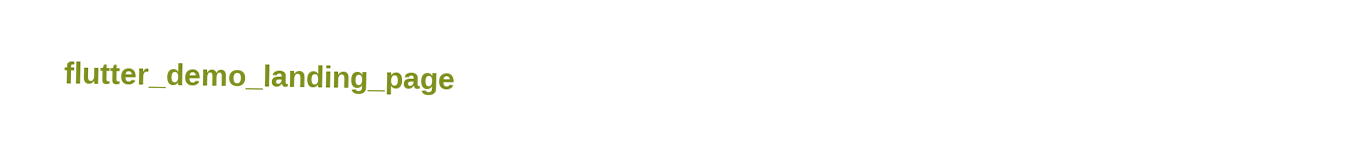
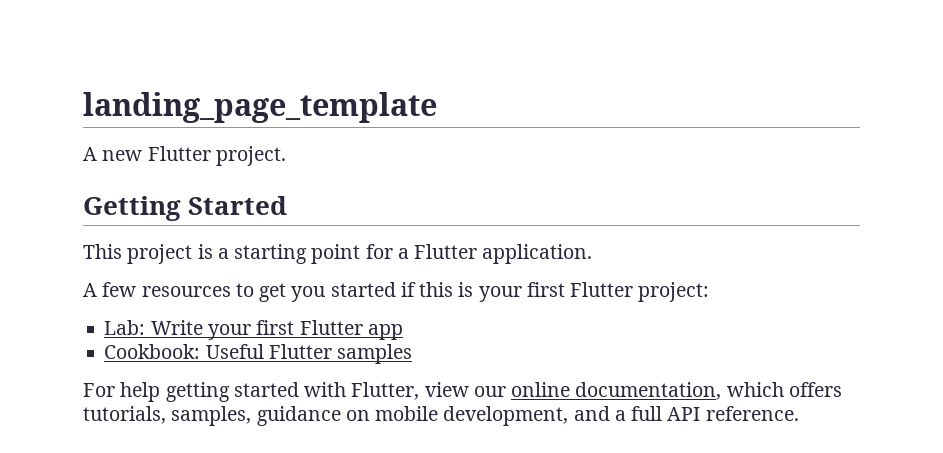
- flutter_demo_landing_page
+ landing_page_template
+ A new Flutter project.
+ Getting Started
+ This project is a starting point for a Flutter application.
+ A few resources to get you started if this is your first Flutter project:
+ Lab: Write your first Flutter app
+ Cookbook: Useful Flutter samples
+ For help getting started with Flutter, view our online documentation, which offers tutorials, samples, guidance on mobile development, and a full API reference.

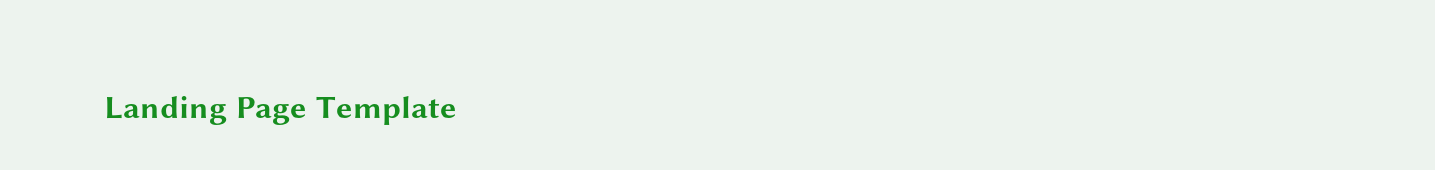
- landing_page_template
- A new Flutter project.
- Getting Started
- This project is a starting point for a Flutter application.
- A few resources to get you started if this is your first Flutter project:
- Lab: Write your first Flutter app
- Cookbook: Useful Flutter samples
- For help getting started with Flutter, view our online documentation, which offers tutorials, samples, guidance on mobile development, and a full API reference.
+ Landing Page Template

